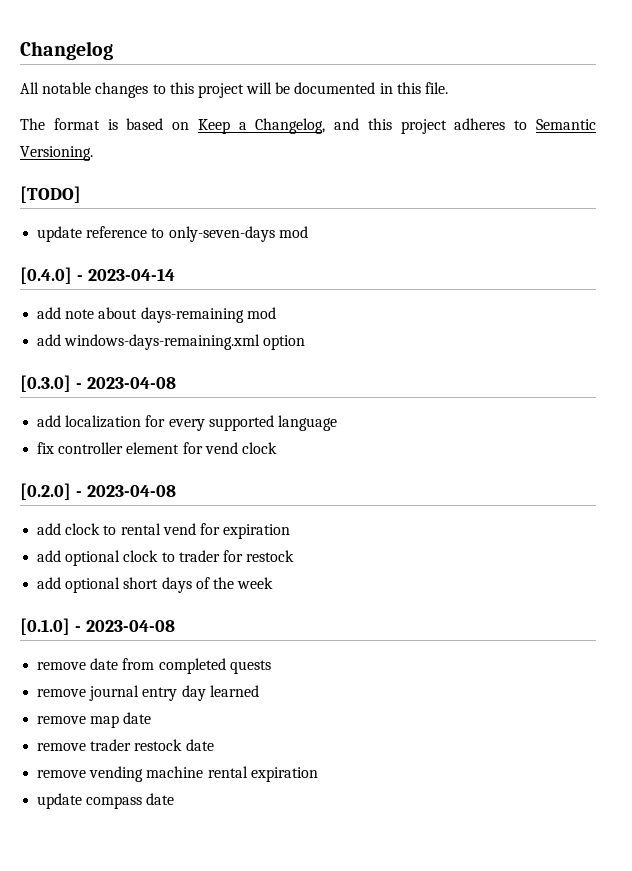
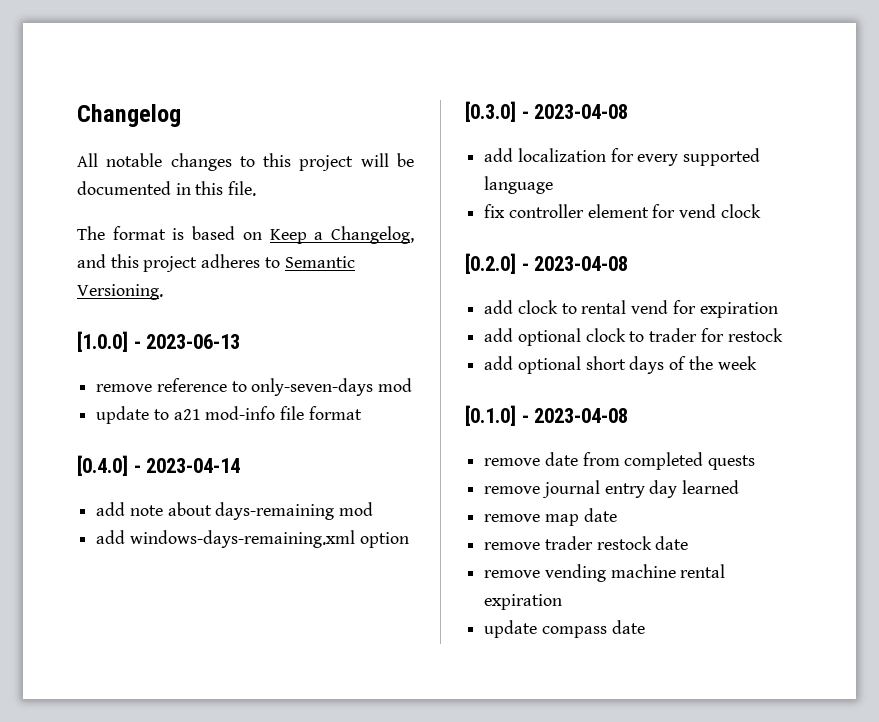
- [TODO]
- update reference to only-seven-days mod
+ [1.0.0] - 2023-06-13
+ remove reference to only-seven-days mod
+ update to a21 mod-info file format

